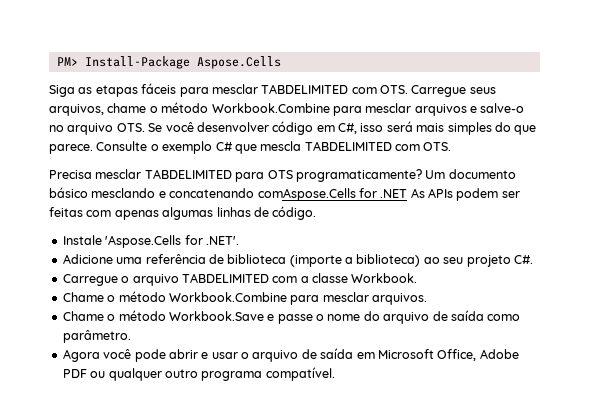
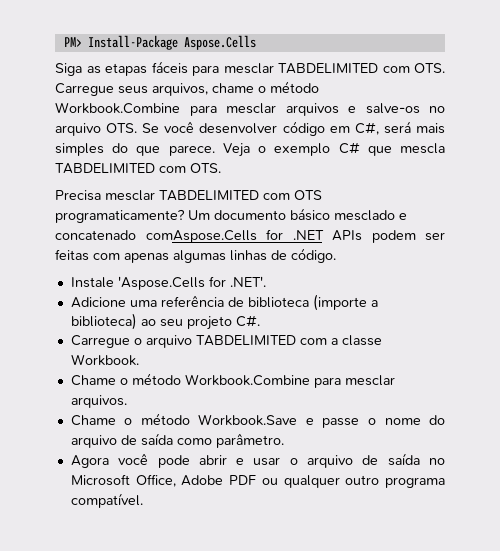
- Siga as etapas fáceis para mesclar TABDELIMITED com OTS. Carregue seus arquivos, chame o método Workbook.Combine para mesclar arquivos e salve-o no arquivo OTS. Se você desenvolver código em C#, isso será mais simples do que parece.
+ Siga as etapas fáceis para mesclar TABDELIMITED com OTS. Carregue seus arquivos, chame o método Workbook.Combine para mesclar arquivos e salve-os no arquivo OTS. Se você desenvolver código em C#, será mais simples do que parece.
- Consulte o exemplo C# que mescla TABDELIMITED com OTS.
+ Veja o exemplo C# que mescla TABDELIMITED com OTS.
- Precisa mesclar TABDELIMITED para OTS programaticamente?
+ Precisa mesclar TABDELIMITED com OTS programaticamente?
- Um documento básico mesclando e concatenando comAspose.Cells for .NET As APIs podem ser feitas com apenas algumas linhas de código.
+ Um documento básico mesclado e concatenado comAspose.Cells for .NET APIs podem ser feitas com apenas algumas linhas de código.
- Agora você pode abrir e usar o arquivo de saída em Microsoft Office, Adobe PDF ou qualquer outro programa compatível.
+ Agora você pode abrir e usar o arquivo de saída no Microsoft Office, Adobe PDF ou qualquer outro programa compatível.

